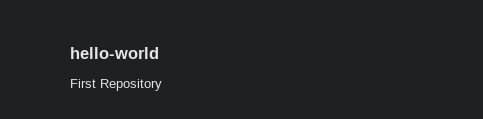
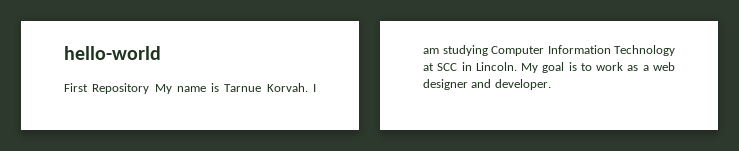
- First Repository
+ First Repository My name is Tarnue Korvah. I am studying Computer Information Technology at SCC in Lincoln. My goal is to work as a web designer and developer.

